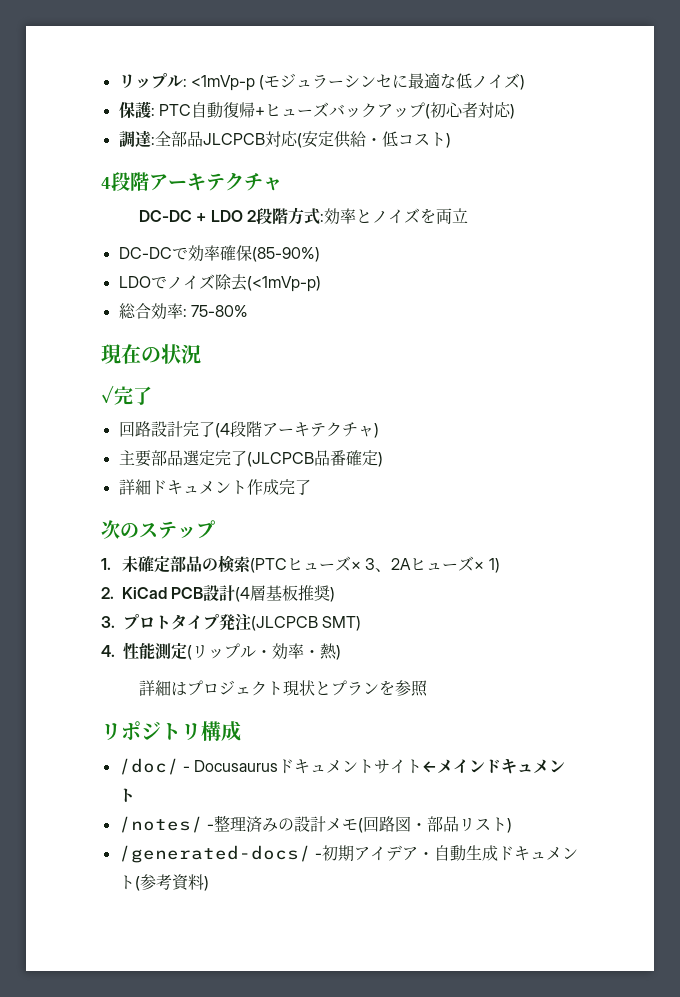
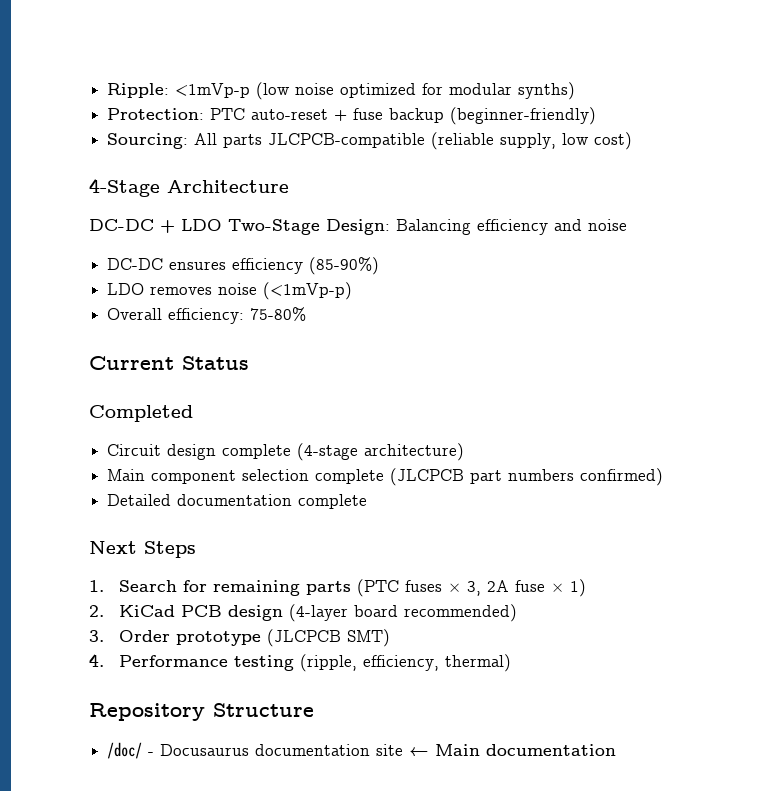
- リップル: <1mVp-p (モジュラーシンセに最適な低ノイズ)
- 保護: PTC自動復帰+ヒューズバックアップ(初心者対応)
- 調達:全部品JLCPCB対応(安定供給・低コスト)
- 4段階アーキテクチャ
- DC-DC + LDO 2段階方式:効率とノイズを両立
- DC-DCで効率確保(85-90%)
+ Ripple: <1mVp-p (low noise optimized for modular synths)
+ Protection: PTC auto-reset + fuse backup (beginner-friendly)
+ Sourcing: All parts JLCPCB-compatible (reliable supply, low cost)
+ 4-Stage Architecture
+ DC-DC + LDO Two-Stage Design: Balancing efficiency and noise
+ DC-DC ensures efficiency (85-90%)
- LDOでノイズ除去(<1mVp-p)
- 総合効率: 75-80%
- 現在の状況
- ✓完了
- 回路設計完了(4段階アーキテクチャ)
- 主要部品選定完了(JLCPCB品番確定)
- 詳細ドキュメント作成完了
- 次のステップ
- 1.未確定部品の検索(PTCヒューズ× 3、2Aヒューズ× 1)
+ LDO removes noise (<1mVp-p)
+ Overall efficiency: 75-80%
+ Current Status
+ Completed
+ Circuit design complete (4-stage architecture)
+ Main component selection complete (JLCPCB part numbers confirmed)
+ Detailed documentation complete
+ Next Steps
+ 1. Search for remaining parts (PTC fuses × 3, 2A fuse × 1)
- 2. KiCad PCB設計(4層基板推奨)
- 3.プロトタイプ発注(JLCPCB SMT)
- 4.性能測定(リップル・効率・熱)
- 詳細はプロジェクト現状とプランを参照
- リポジトリ構成
- /doc/ - Docusaurusドキュメントサイト←メインドキュメント
- /notes/ -整理済みの設計メモ(回路図・部品リスト)
- /generated-docs/ -初期アイデア・自動生成ドキュメント(参考資料)
+ 2. KiCad PCB design (4-layer board recommended)
+ 3. Order prototype (JLCPCB SMT)
+ 4. Performance testing (ripple, efficiency, thermal)
+ Repository Structure
+ /doc/ - Docusaurus documentation site ← Main documentation

